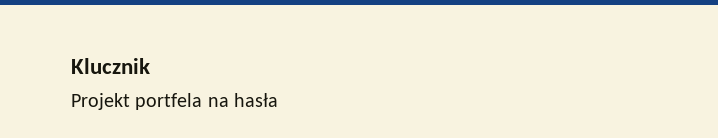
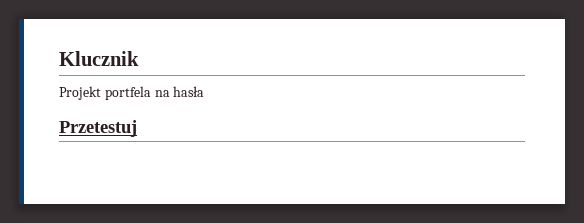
+ Przetestuj

